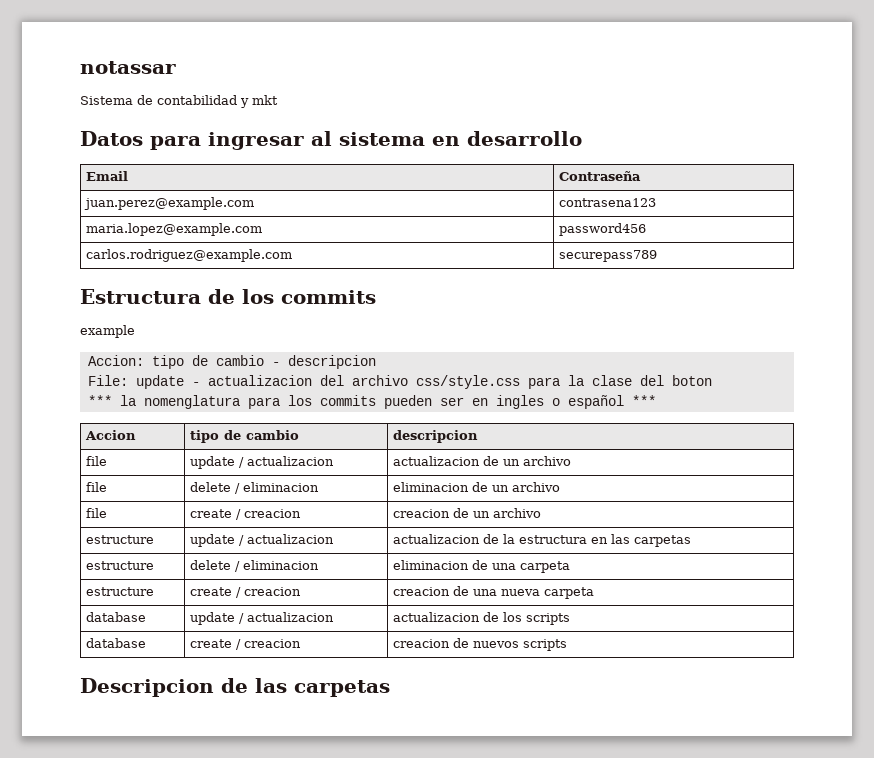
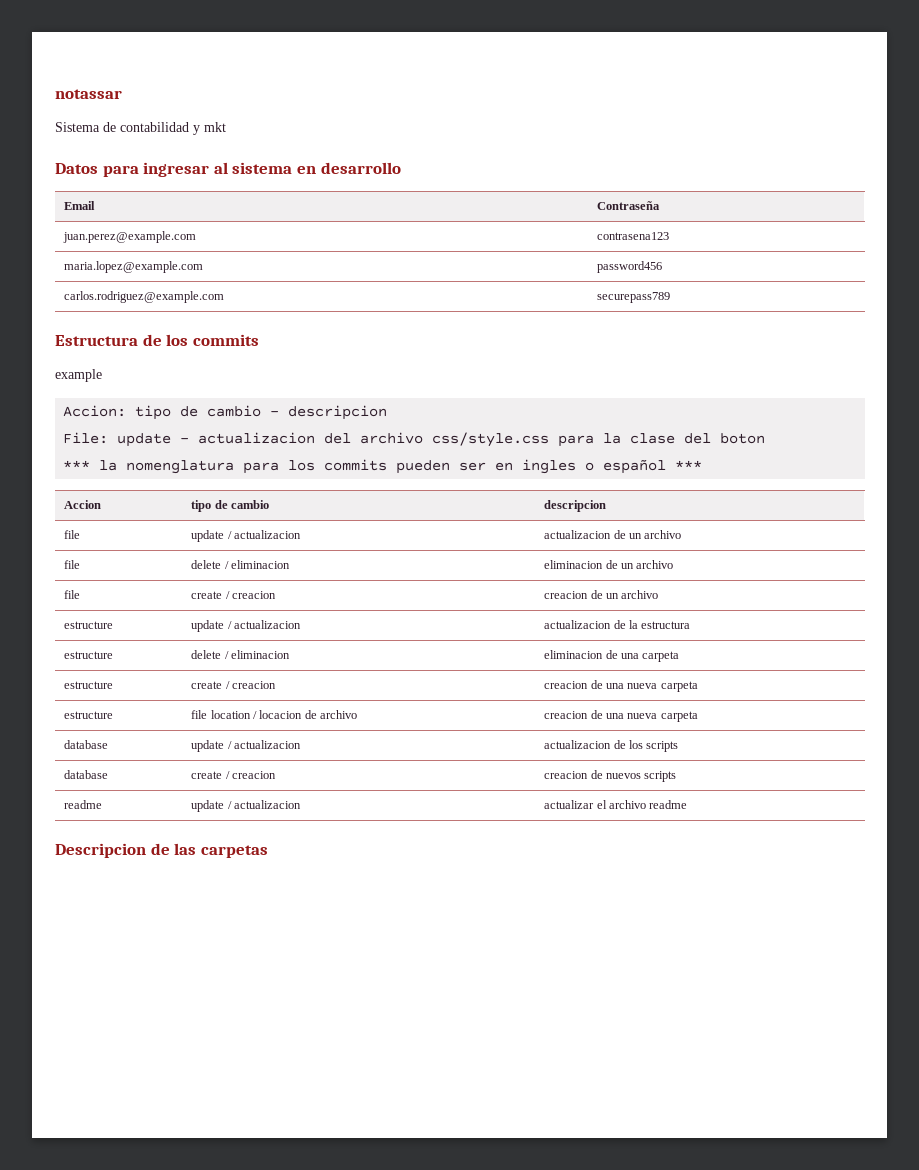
- estructure | update / actualizacion | actualizacion de la estructura en las carpetas
+ estructure | update / actualizacion | actualizacion de la estructura
+ estructure | file location / locacion de archivo | creacion de una nueva carpeta
+ readme | update / actualizacion | actualizar el archivo readme

